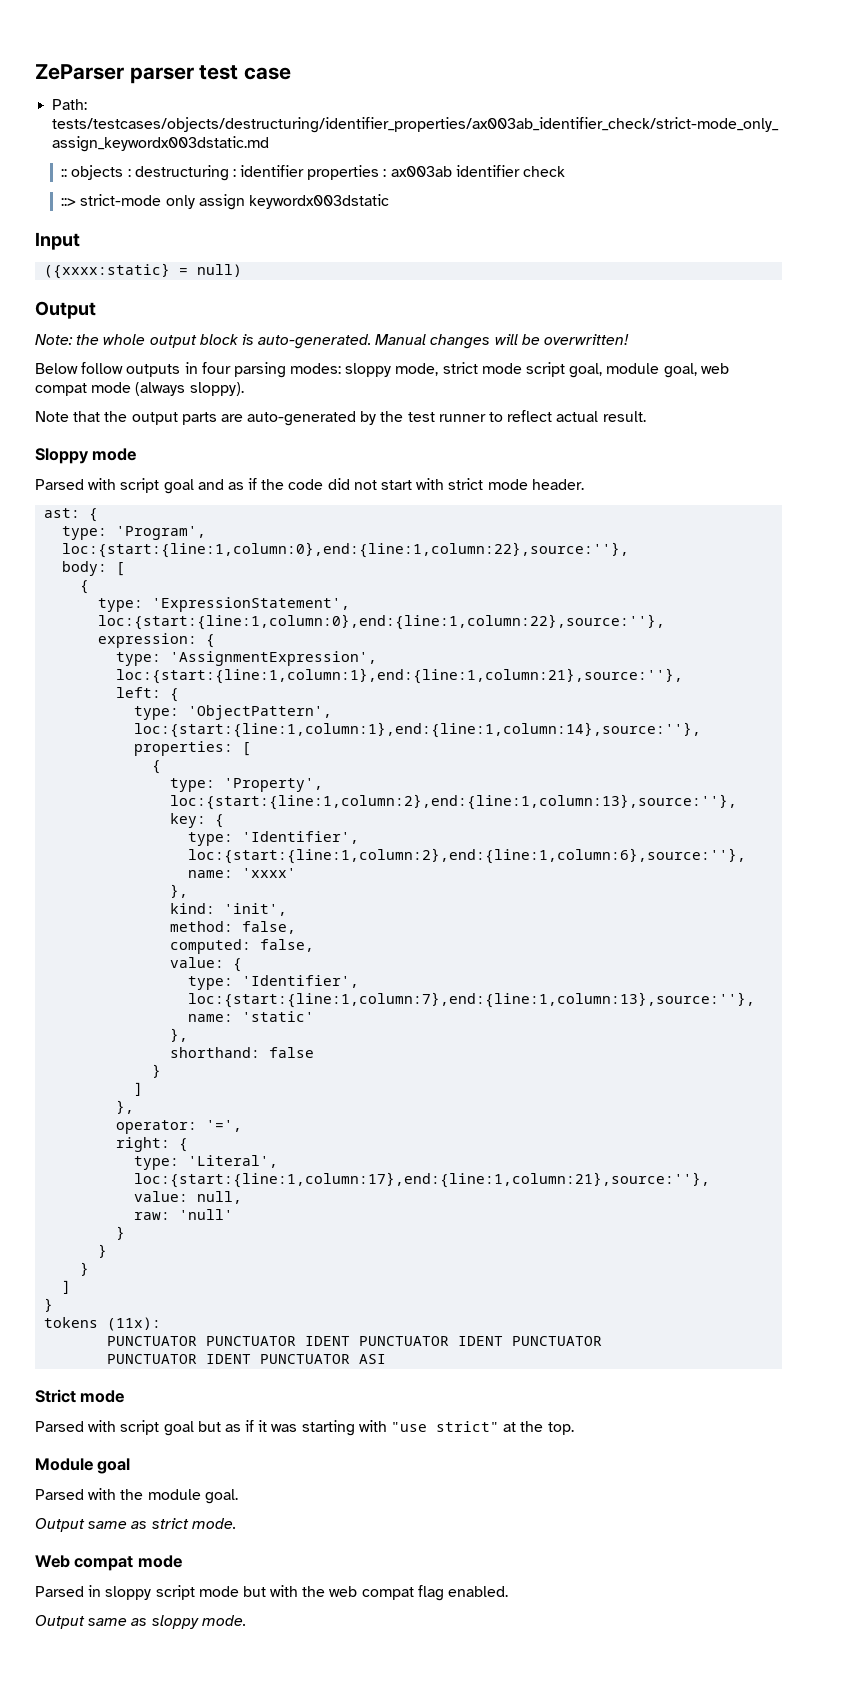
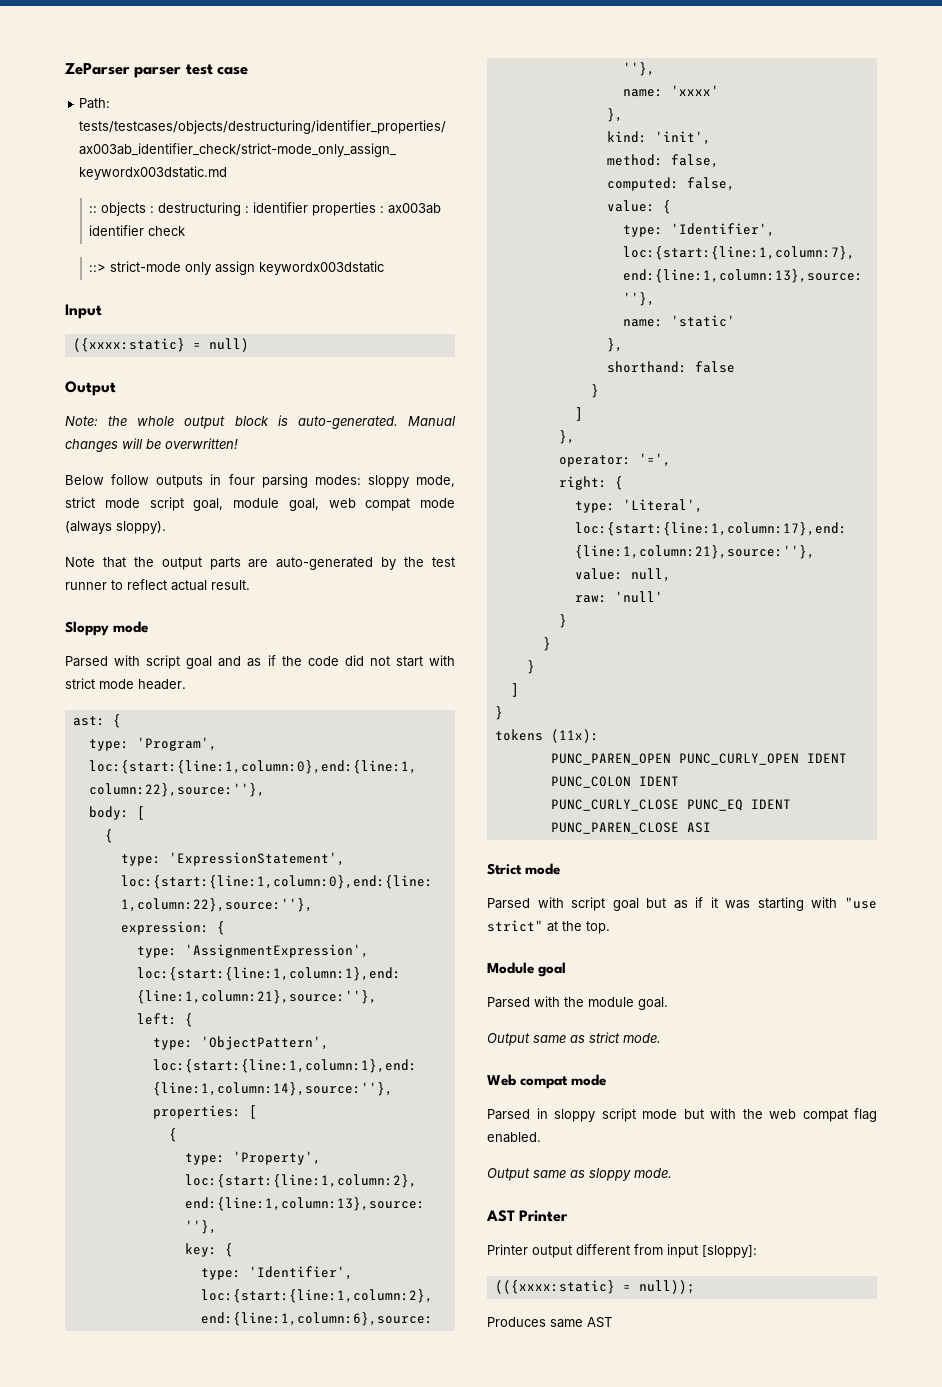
- PUNCTUATOR PUNCTUATOR IDENT PUNCTUATOR IDENT PUNCTUATOR
- PUNCTUATOR IDENT PUNCTUATOR ASI
+ PUNC_PAREN_OPEN PUNC_CURLY_OPEN IDENT PUNC_COLON IDENT
+ PUNC_CURLY_CLOSE PUNC_EQ IDENT PUNC_PAREN_CLOSE ASI
+ AST Printer
+ Printer output different from input [sloppy]:
+ (({xxxx:static} = null));
+ Produces same AST

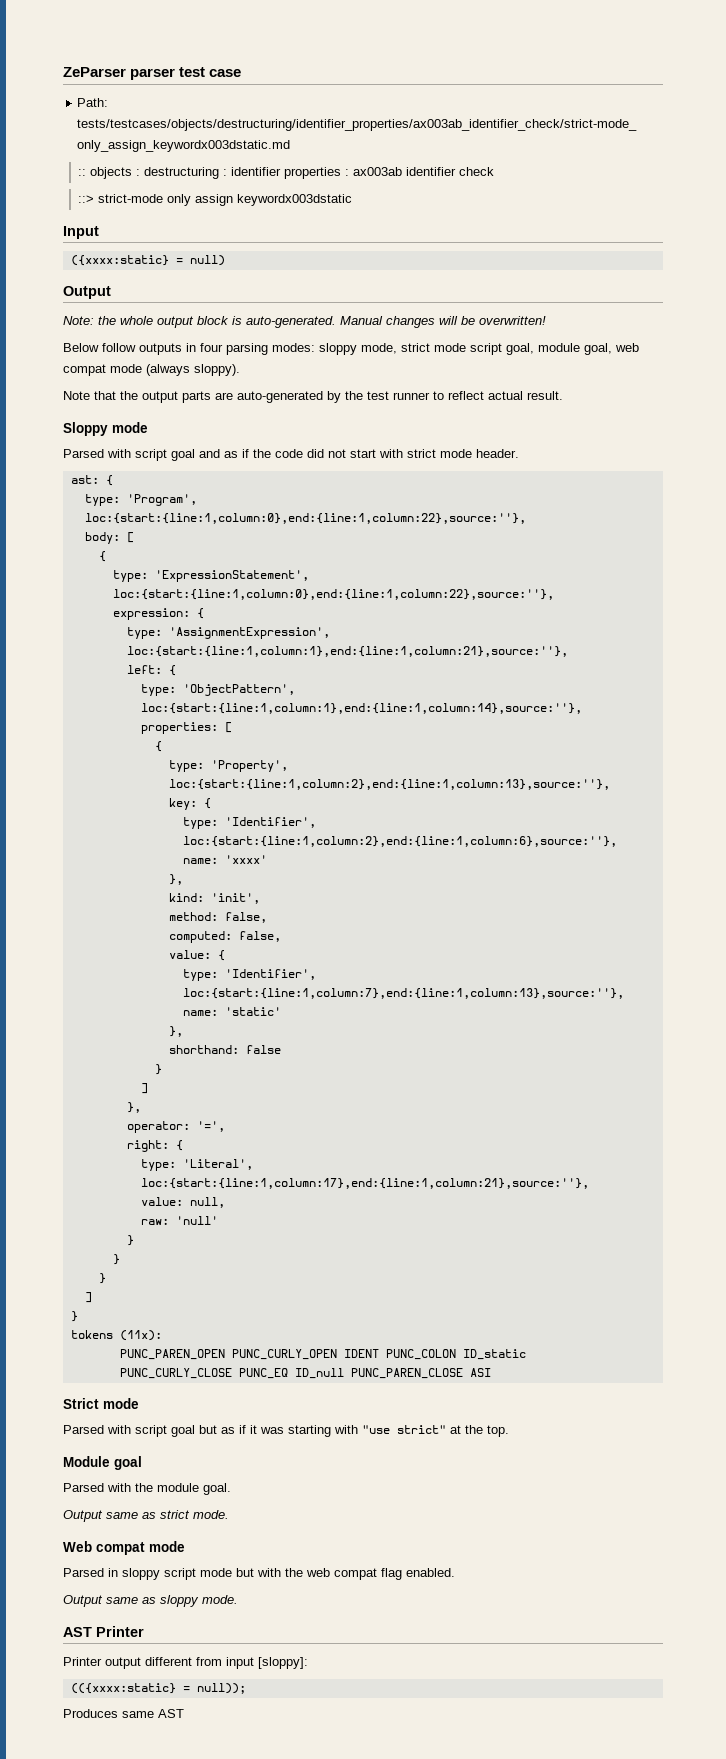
- PUNC_PAREN_OPEN PUNC_CURLY_OPEN IDENT PUNC_COLON IDENT
+ PUNC_PAREN_OPEN PUNC_CURLY_OPEN IDENT PUNC_COLON ID_static
- PUNC_CURLY_CLOSE PUNC_EQ IDENT PUNC_PAREN_CLOSE ASI
+ PUNC_CURLY_CLOSE PUNC_EQ ID_null PUNC_PAREN_CLOSE ASI

